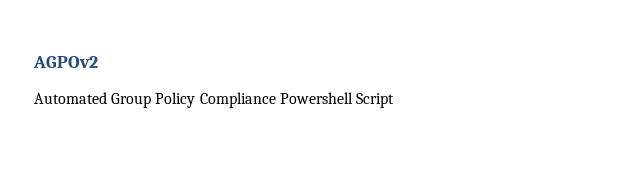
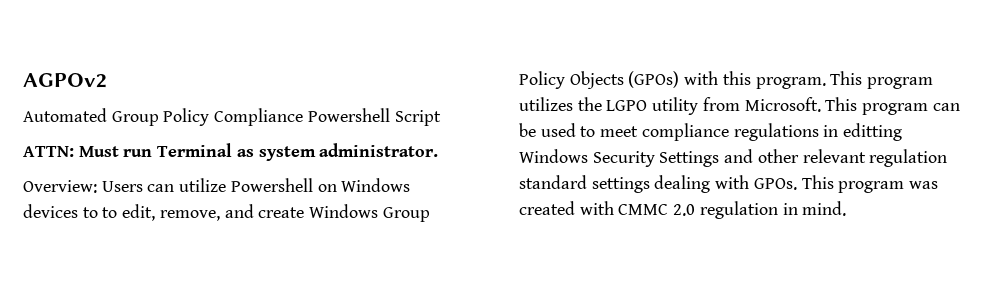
+ ATTN: Must run Terminal as system administrator.
+ Overview: Users can utilize Powershell on Windows devices to to edit, remove, and create Windows Group Policy Objects (GPOs) with this program. This program utilizes the LGPO utility from Microsoft. This program can be used to meet compliance regulations in editting Windows Security Settings and other relevant regulation standard settings dealing with GPOs. This program was created with CMMC 2.0 regulation in mind.

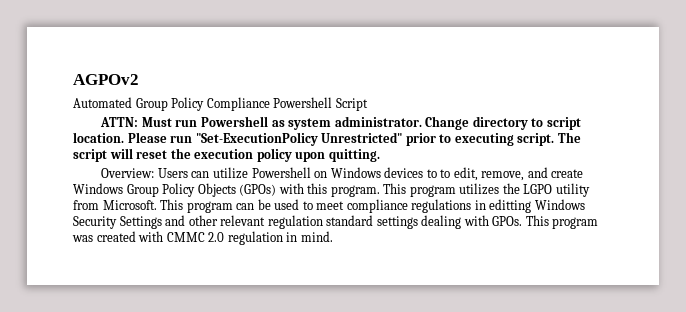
- ATTN: Must run Terminal as system administrator.
+ ATTN: Must run Powershell as system administrator. Change directory to script location. Please run "Set-ExecutionPolicy Unrestricted" prior to executing script. The script will reset the execution policy upon quitting.

